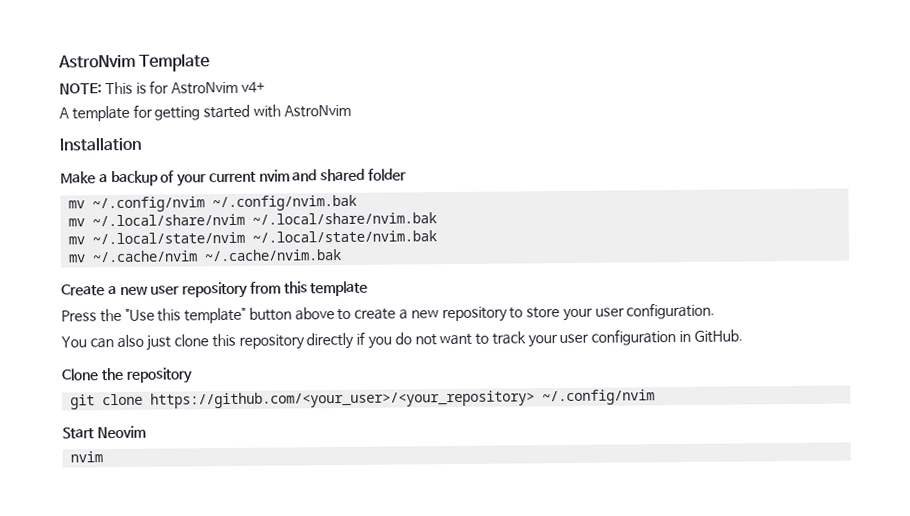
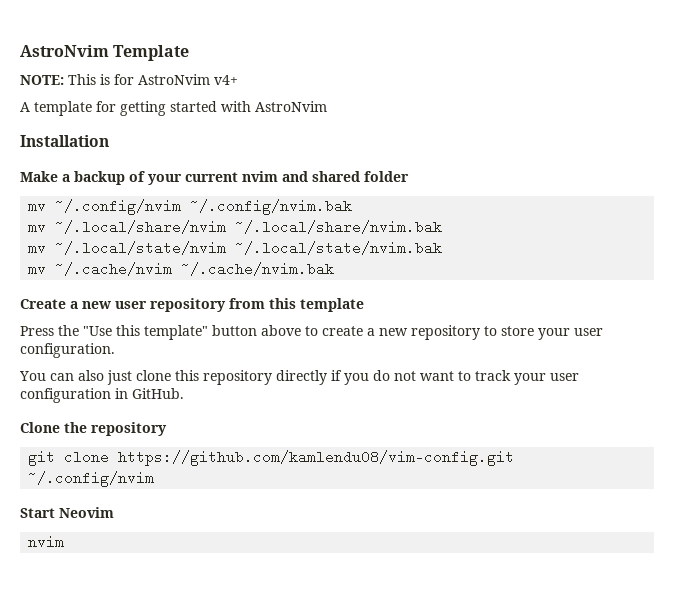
- git clone https://github.com/<your_user>/<your_repository> ~/.config/nvim
+ git clone https://github.com/kamlendu08/vim-config.git ~/.config/nvim

